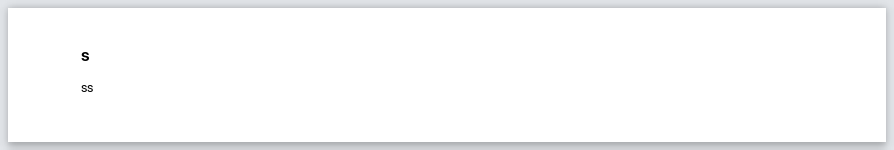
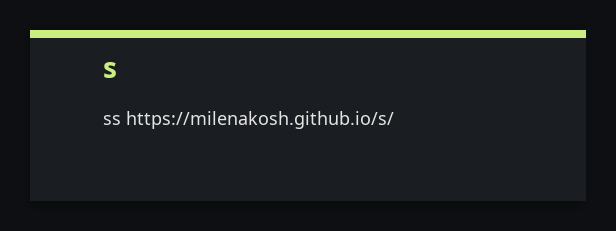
- ss
+ ss https://milenakosh.github.io/s/

